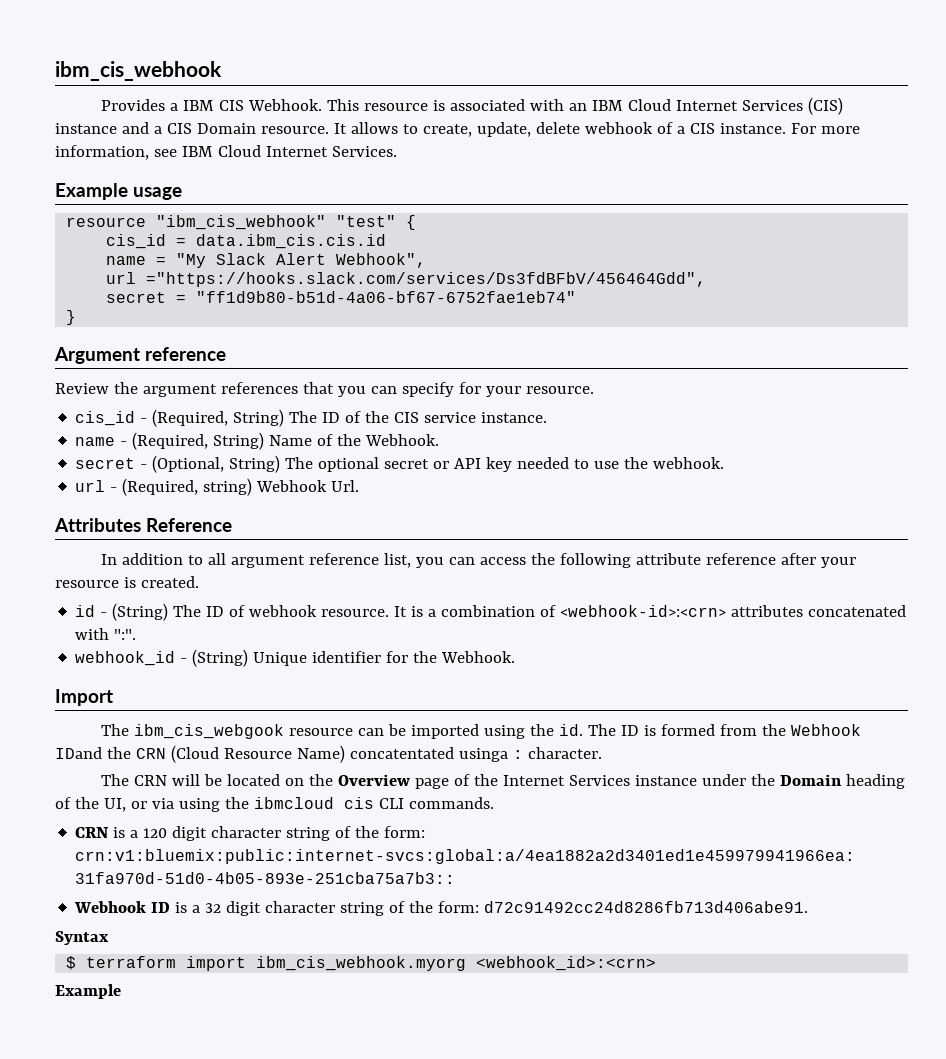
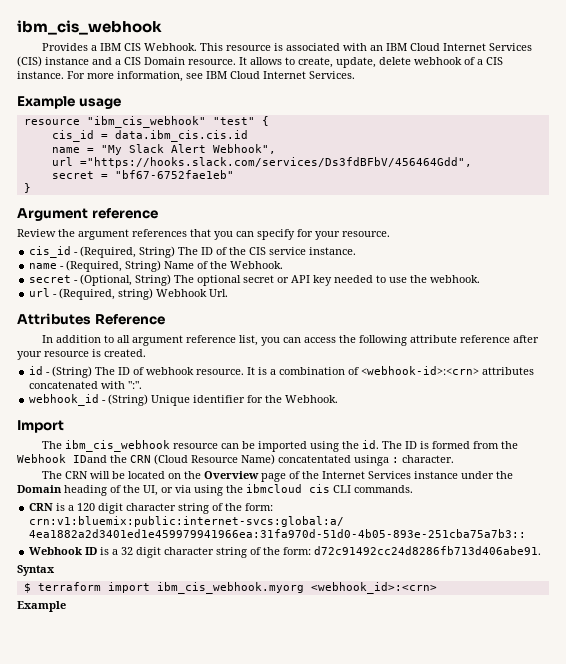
- secret = "ff1d9b80-b51d-4a06-bf67-6752fae1eb74"
+ secret = "bf67-6752fae1eb"
- The ibm_cis_webgook resource can be imported using the id.
+ The ibm_cis_webhook resource can be imported using the id.

